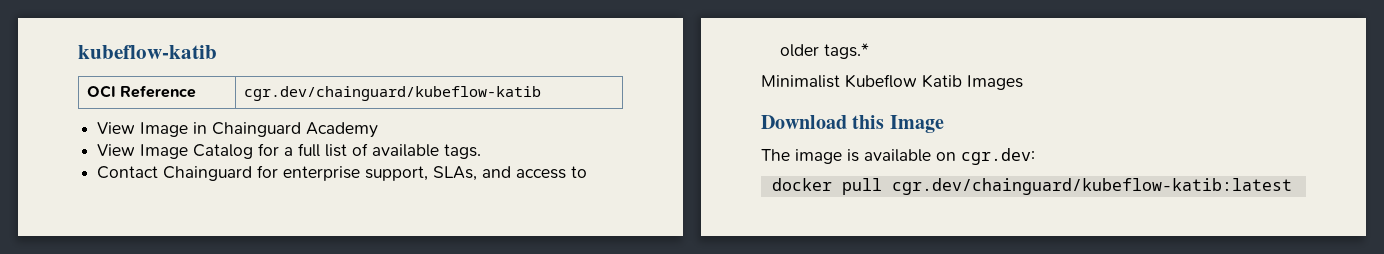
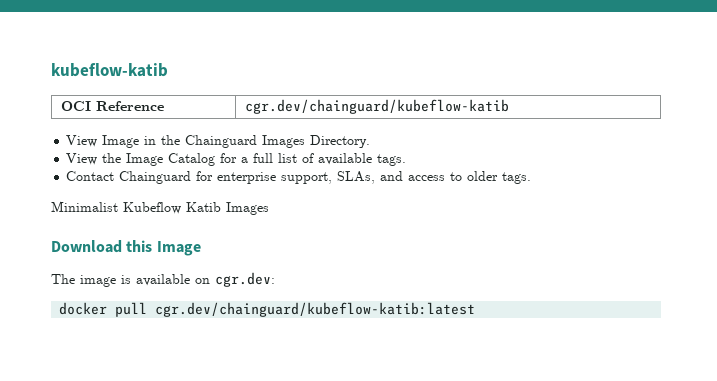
- View Image in Chainguard Academy
- View Image Catalog for a full list of available tags.
+ View Image in the Chainguard Images Directory.
+ View the Image Catalog for a full list of available tags.
- Contact Chainguard for enterprise support, SLAs, and access to older tags.*
+ Contact Chainguard for enterprise support, SLAs, and access to older tags.

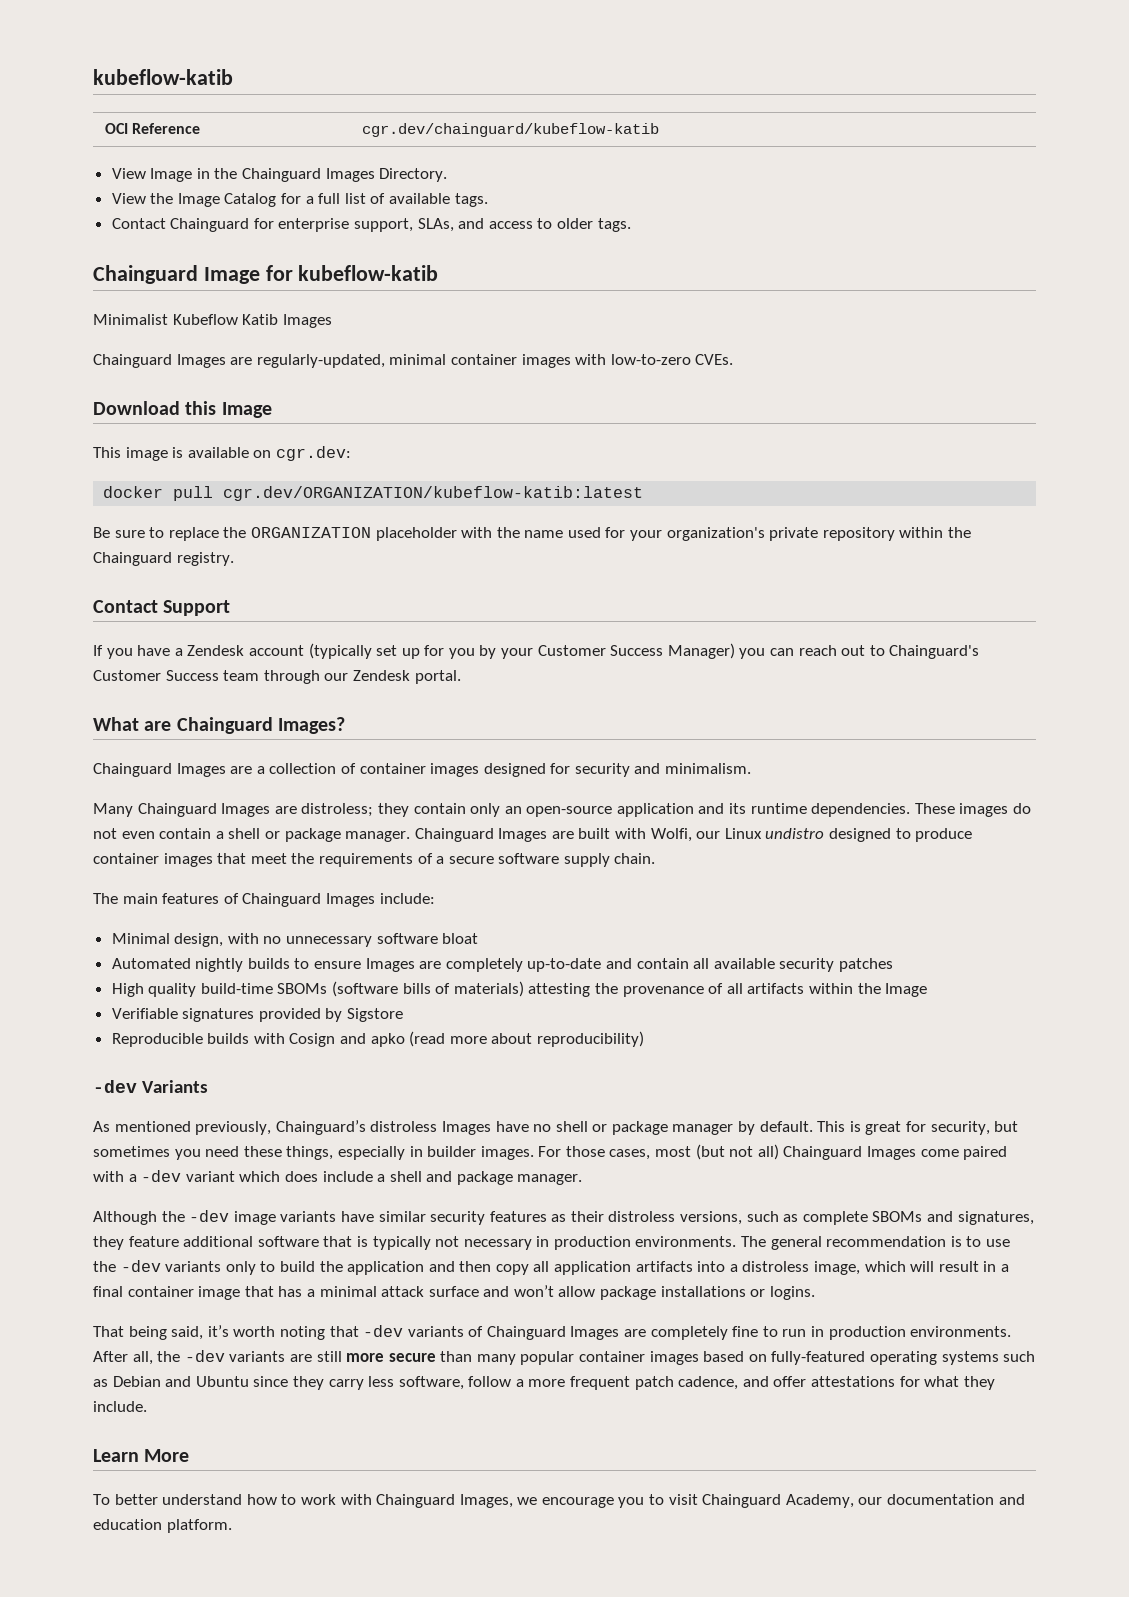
+ Chainguard Image for kubeflow-katib
+ Chainguard Images are regularly-updated, minimal container images with low-to-zero CVEs.
- The image is available on cgr.dev:
+ This image is available on cgr.dev:
- docker pull cgr.dev/chainguard/kubeflow-katib:latest
+ docker pull cgr.dev/ORGANIZATION/kubeflow-katib:latest
+ Be sure to replace the ORGANIZATION placeholder with the name used for your organization's private repository within the Chainguard registry.
+ Contact Support
+ If you have a Zendesk account (typically set up for you by your Customer Success Manager) you can reach out to Chainguard's Customer Success team through our Zendesk portal.
+ What are Chainguard Images?
+ Chainguard Images are a collection of container images designed for security and minimalism.
+ Many Chainguard Images are distroless; they contain only an open-source application and its runtime dependencies. These images do not even contain a shell or package manager. Chainguard Images are built with Wolfi, our Linux undistro designed to produce container images that meet the requirements of a secure software supply chain.
+ The main features of Chainguard Images include:
+ Minimal design, with no unnecessary software bloat
+ Automated nightly builds to ensure Images are completely up-to-date and contain all available security patches
+ High quality build-time SBOMs (software bills of materials) attesting the provenance of all artifacts within the Image
+ Verifiable signatures provided by Sigstore
+ Reproducible builds with Cosign and apko (read more about reproducibility)
+ -dev Variants
+ As mentioned previously, Chainguard’s distroless Images have no shell or package manager by default. This is great for security, but sometimes you need these things, especially in builder images. For those cases, most (but not all) Chainguard Images come paired with a -dev variant which does include a shell and package manager.
+ Although the -dev image variants have similar security features as their distroless versions, such as complete SBOMs and signatures, they feature additional software that is typically not necessary in production environments. The general recommendation is to use the -dev variants only to build the application and then copy all application artifacts into a distroless image, which will result in a final container image that has a minimal attack surface and won’t allow package installations or logins.
+ That being said, it’s worth noting that -dev variants of Chainguard Images are completely fine to run in production environments. After all, the -dev variants are still more secure than many popular container images based on fully-featured operating systems such as Debian and Ubuntu since they carry less software, follow a more frequent patch cadence, and offer attestations for what they include.
+ Learn More
+ To better understand how to work with Chainguard Images, we encourage you to visit Chainguard Academy, our documentation and education platform.

